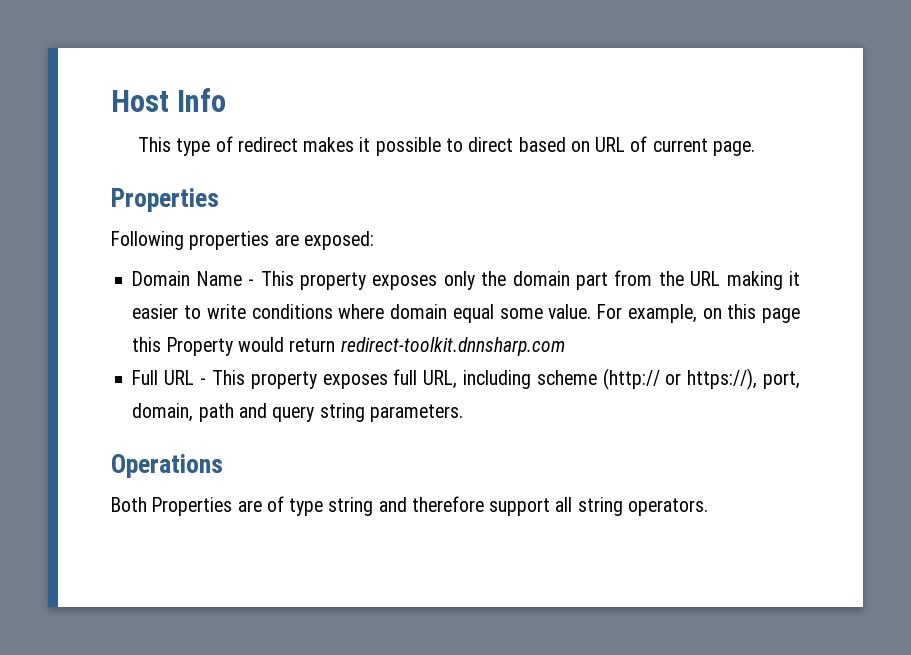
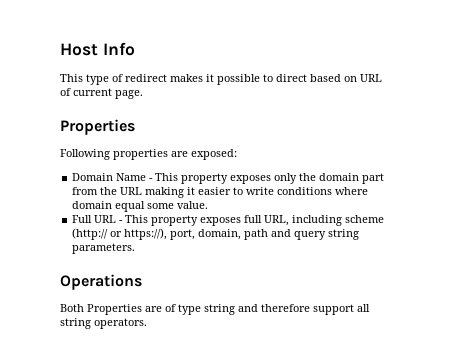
- For example, on this page this Property would return redirect-toolkit.dnnsharp.com

